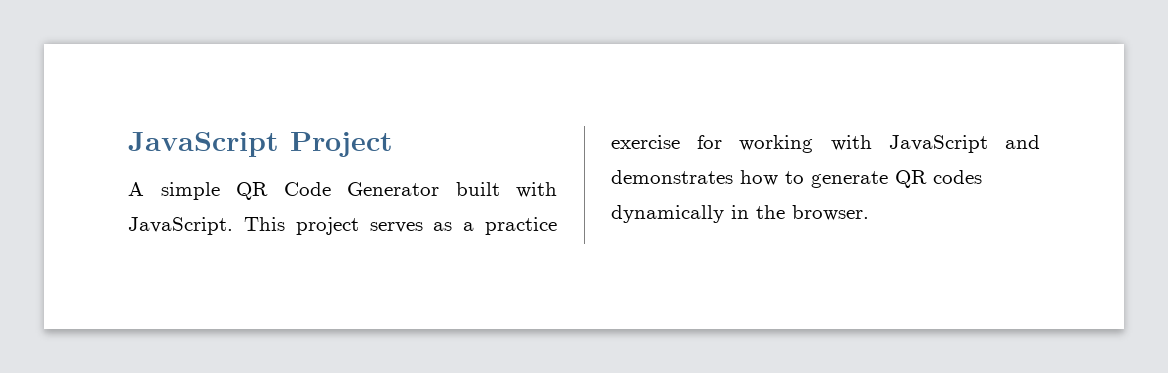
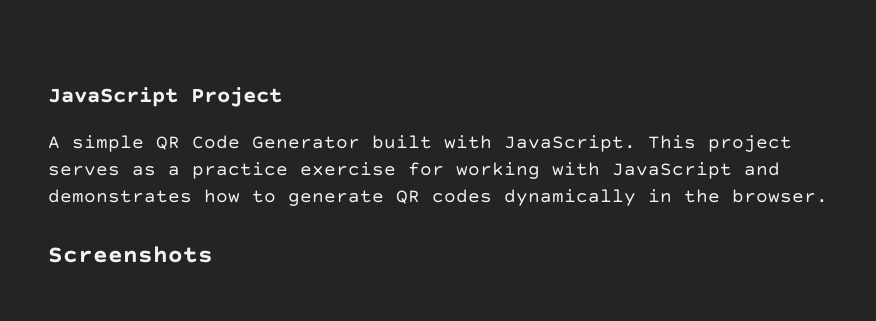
+ Screenshots

